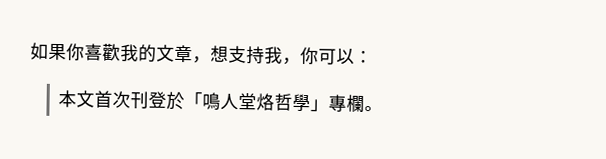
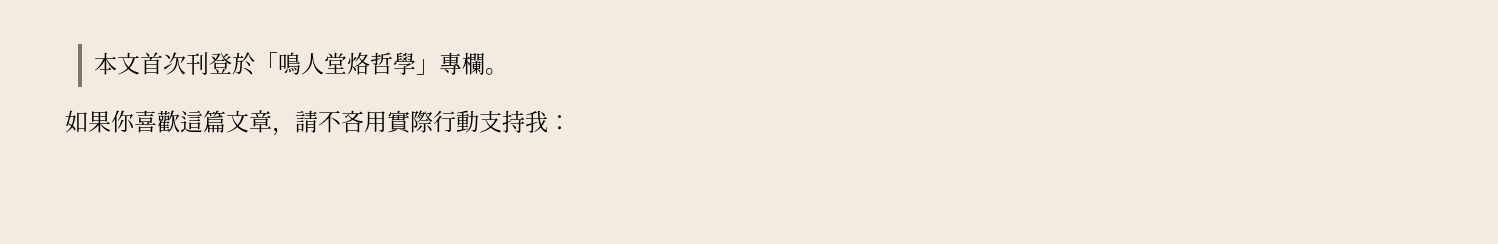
- 如果你喜歡我的文章，想支持我，你可以：
+ 如果你喜歡這篇文章，請不吝用實際行動支持我：

